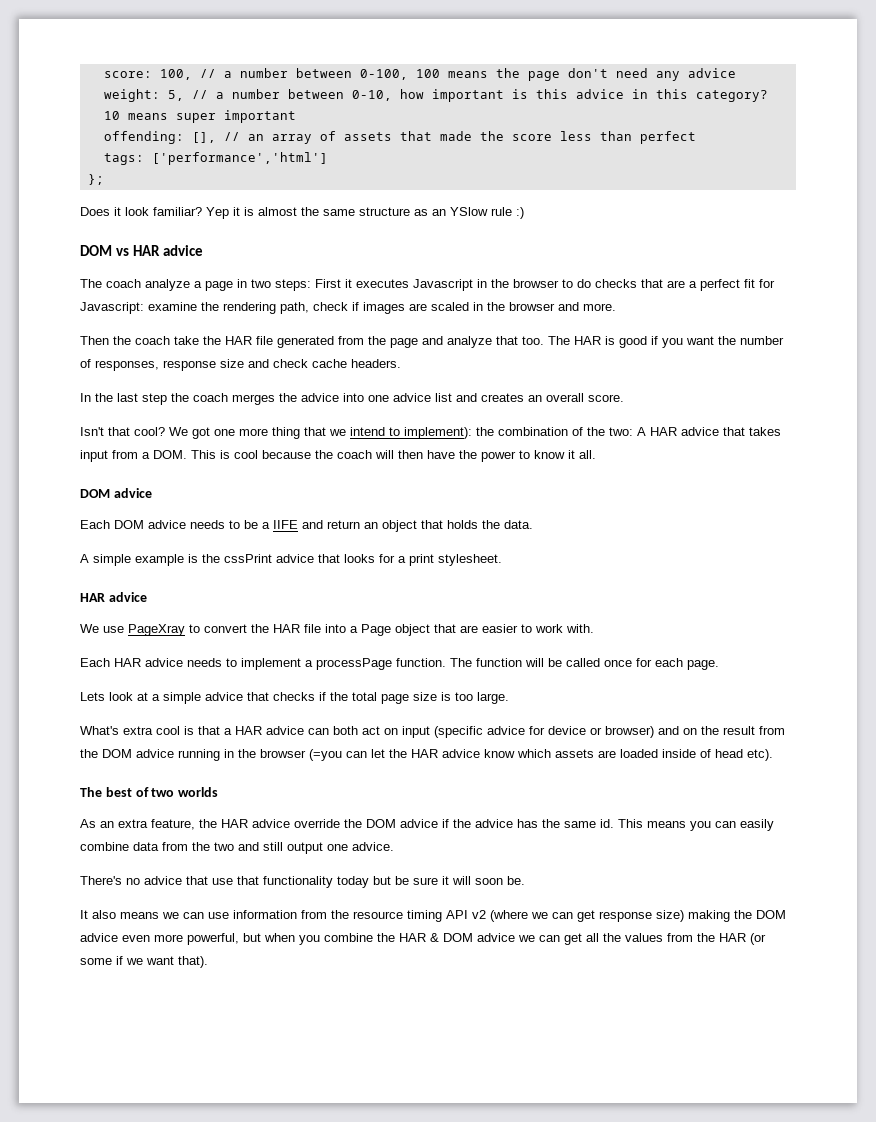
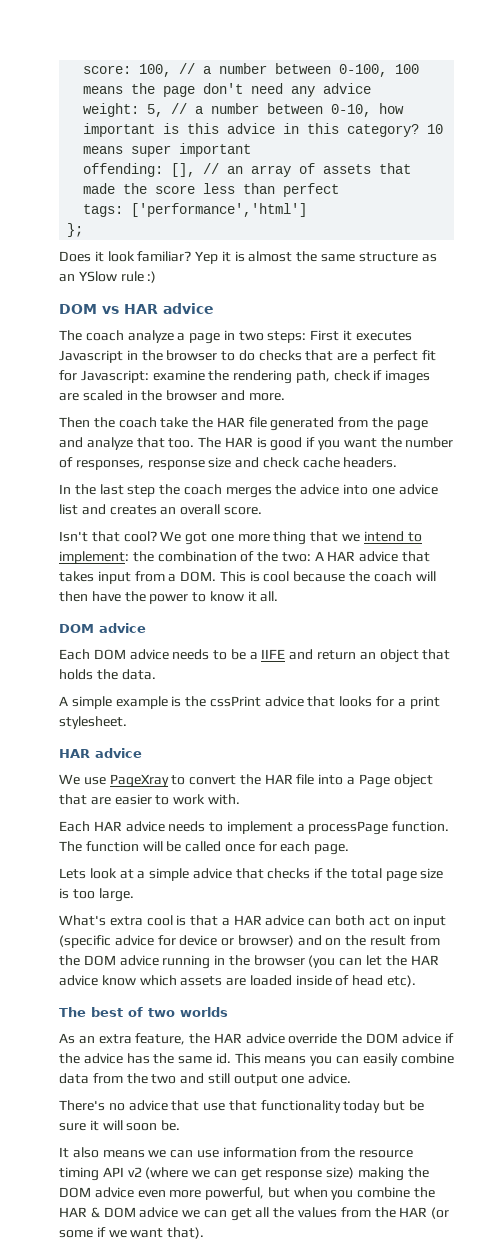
- We got one more thing that we intend to implement): the combination of the two: A HAR advice that takes input from a DOM. This is cool because the coach will then have the power to know it all.
+ We got one more thing that we intend to implement: the combination of the two: A HAR advice that takes input from a DOM. This is cool because the coach will then have the power to know it all.
- What's extra cool is that a HAR advice can both act on input (specific advice for device or browser) and on the result from the DOM advice running in the browser (=you can let the HAR advice know which assets are loaded inside of head etc).
+ What's extra cool is that a HAR advice can both act on input (specific advice for device or browser) and on the result from the DOM advice running in the browser (you can let the HAR advice know which assets are loaded inside of head etc).

